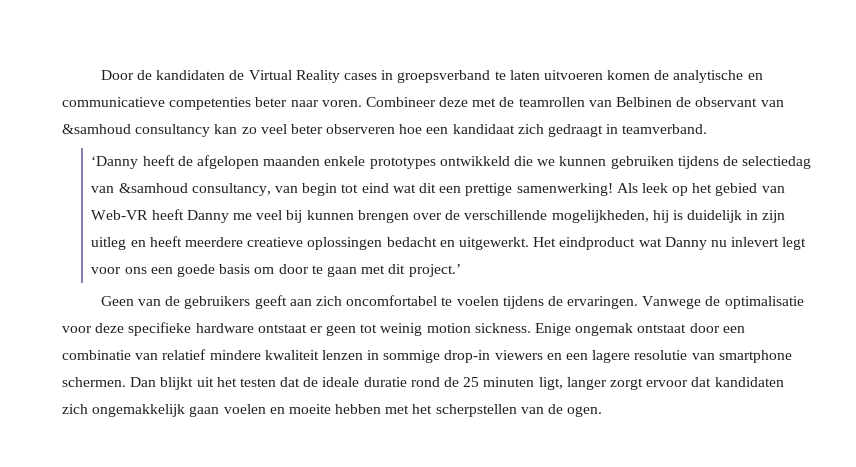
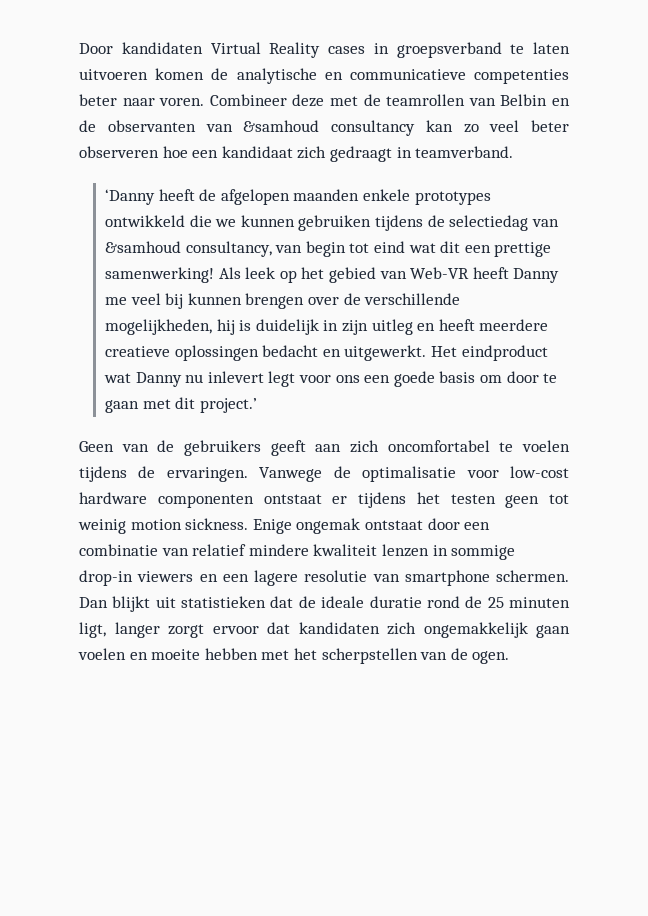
- Door de kandidaten de Virtual Reality cases in groepsverband te laten uitvoeren komen de analytische en communicatieve competenties beter naar voren.
+ Door kandidaten Virtual Reality cases in groepsverband te laten uitvoeren komen de analytische en communicatieve competenties beter naar voren.
- Combineer deze met de teamrollen van Belbinen de observant van &samhoud consultancy kan zo veel beter observeren hoe een kandidaat zich gedraagt in teamverband.
+ Combineer deze met de teamrollen van Belbin en de observanten van &samhoud consultancy kan zo veel beter observeren hoe een kandidaat zich gedraagt in teamverband.
- Vanwege de optimalisatie voor deze specifieke hardware ontstaat er geen tot weinig motion sickness.
+ Vanwege de optimalisatie voor low-cost hardware componenten ontstaat er tijdens het testen geen tot weinig motion sickness.
- Dan blijkt uit het testen dat de ideale duratie rond de 25 minuten ligt, langer zorgt ervoor dat kandidaten zich ongemakkelijk gaan voelen en moeite hebben met het scherpstellen van de ogen.
+ Dan blijkt uit statistieken dat de ideale duratie rond de 25 minuten ligt, langer zorgt ervoor dat kandidaten zich ongemakkelijk gaan voelen en moeite hebben met het scherpstellen van de ogen.

